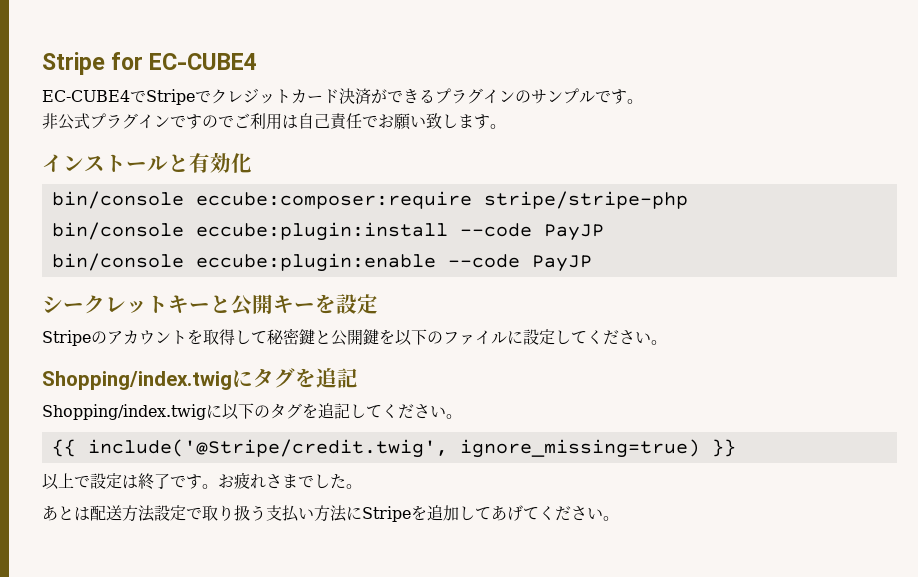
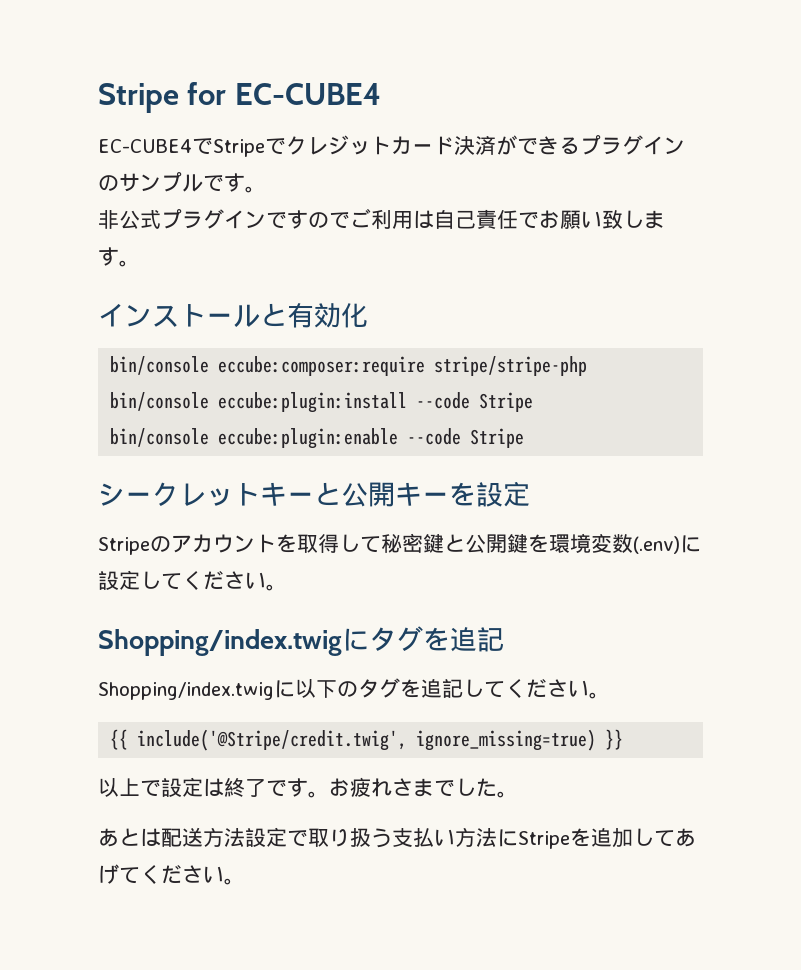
- bin/console eccube:plugin:install --code PayJP
+ bin/console eccube:plugin:install --code Stripe
- bin/console eccube:plugin:enable --code PayJP
+ bin/console eccube:plugin:enable --code Stripe
- Stripeのアカウントを取得して秘密鍵と公開鍵を以下のファイルに設定してください。
+ Stripeのアカウントを取得して秘密鍵と公開鍵を環境変数(.env)に設定してください。

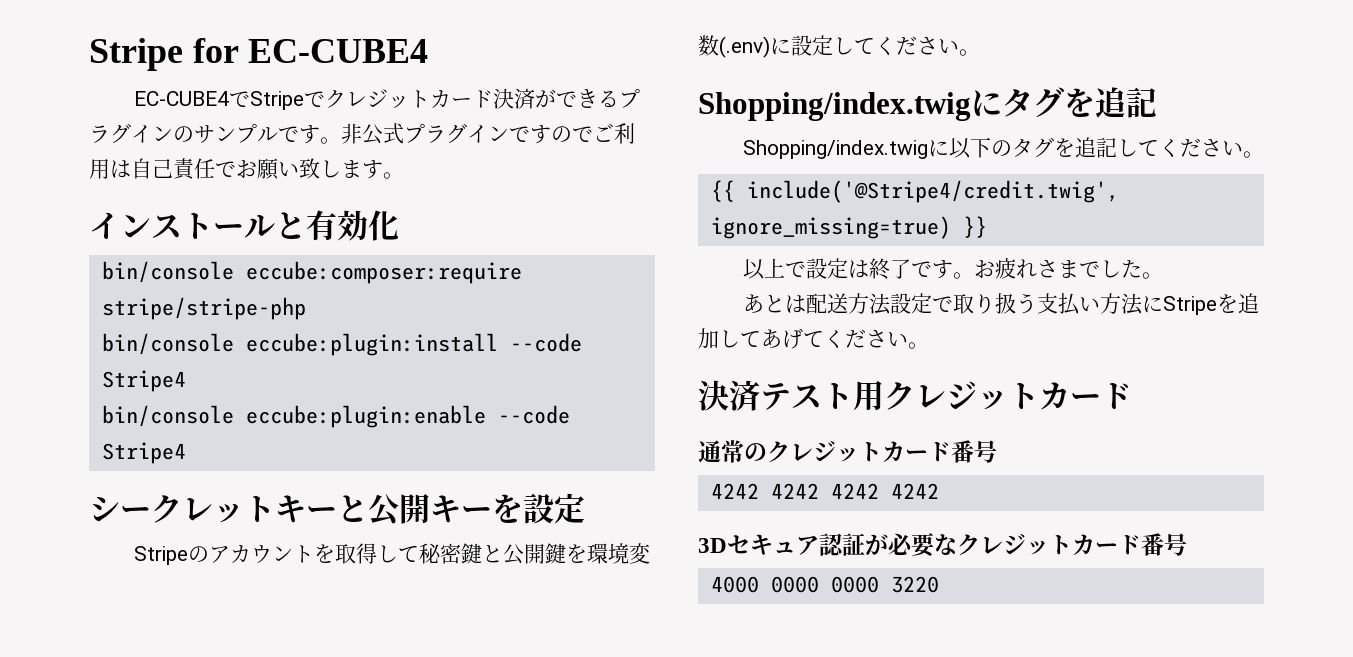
- EC-CUBE4でStripeでクレジットカード決済ができるプラグインのサンプルです。
- 非公式プラグインですのでご利用は自己責任でお願い致します。
+ EC-CUBE4でStripeでクレジットカード決済ができるプラグインのサンプルです。非公式プラグインですのでご利用は自己責任でお願い致します。
- bin/console eccube:plugin:install --code Stripe
+ bin/console eccube:plugin:install --code Stripe4
- bin/console eccube:plugin:enable --code Stripe
+ bin/console eccube:plugin:enable --code Stripe4
- {{ include('@Stripe/credit.twig', ignore_missing=true) }}
+ {{ include('@Stripe4/credit.twig', ignore_missing=true) }}
+ 決済テスト用クレジットカード
+ 通常のクレジットカード番号
+ 4242 4242 4242 4242
+ 3Dセキュア認証が必要なクレジットカード番号
+ 4000 0000 0000 3220

